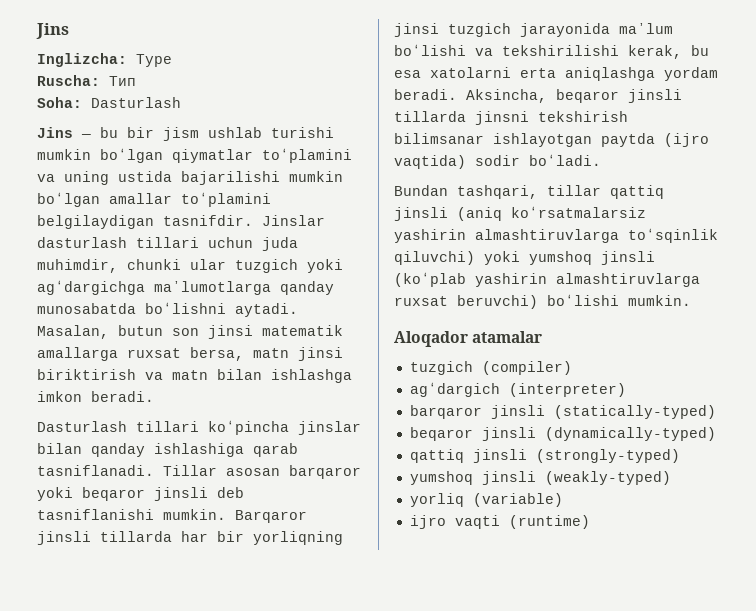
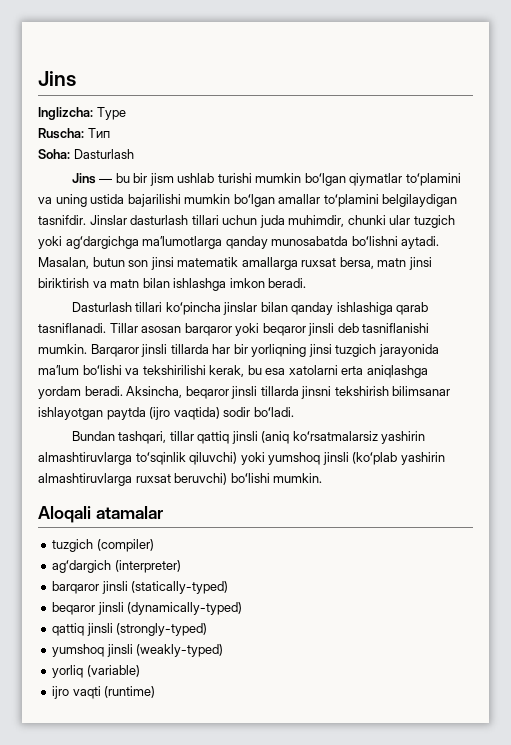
- Aloqador atamalar
+ Aloqali atamalar

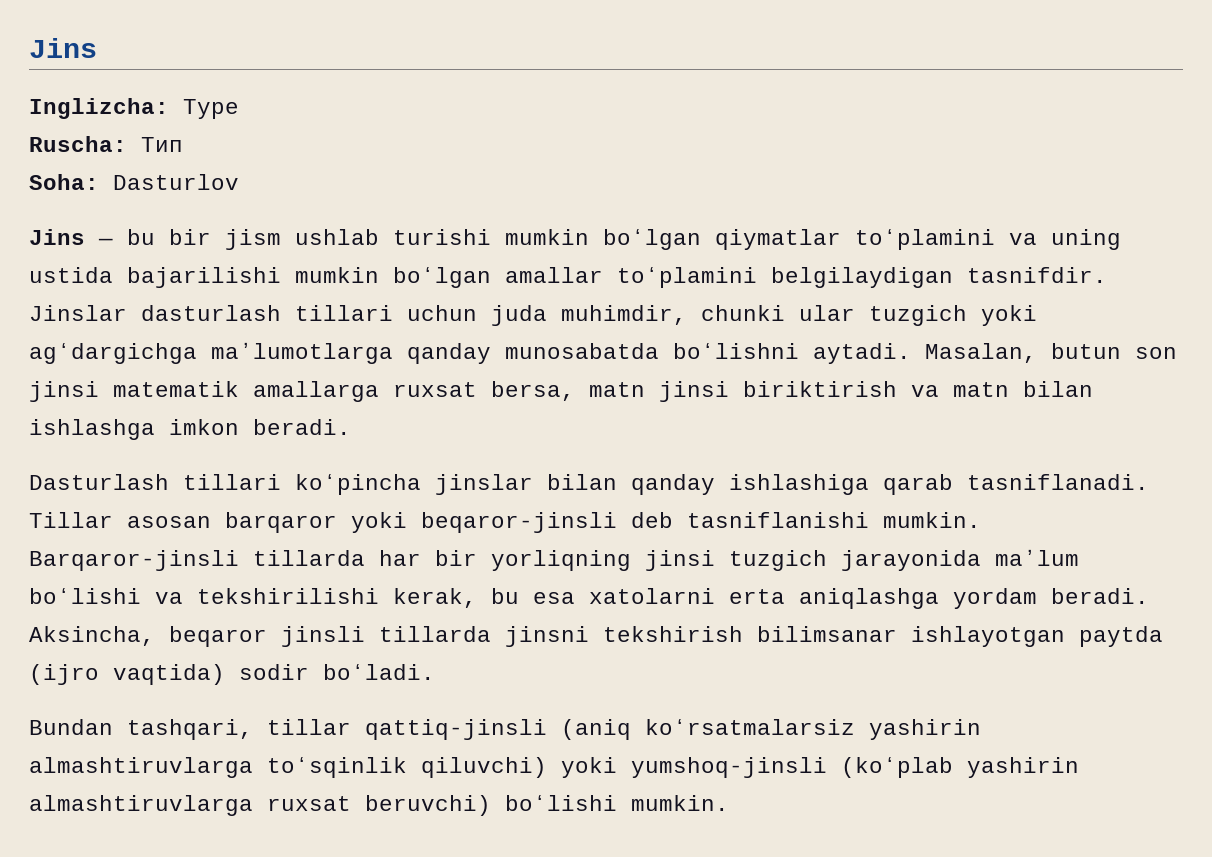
- Soha: Dasturlash
+ Soha: Dasturlov
- Tillar asosan barqaror yoki beqaror jinsli deb tasniflanishi mumkin.
+ Tillar asosan barqaror yoki beqaror-jinsli deb tasniflanishi mumkin.
- Barqaror jinsli tillarda har bir yorliqning jinsi tuzgich jarayonida maʼlum boʻlishi va tekshirilishi kerak, bu esa xatolarni erta aniqlashga yordam beradi.
+ Barqaror-jinsli tillarda har bir yorliqning jinsi tuzgich jarayonida maʼlum boʻlishi va tekshirilishi kerak, bu esa xatolarni erta aniqlashga yordam beradi.
- Bundan tashqari, tillar qattiq jinsli (aniq koʻrsatmalarsiz yashirin almashtiruvlarga toʻsqinlik qiluvchi) yoki yumshoq jinsli (koʻplab yashirin almashtiruvlarga ruxsat beruvchi) boʻlishi mumkin.
+ Bundan tashqari, tillar qattiq-jinsli (aniq koʻrsatmalarsiz yashirin almashtiruvlarga toʻsqinlik qiluvchi) yoki yumshoq-jinsli (koʻplab yashirin almashtiruvlarga ruxsat beruvchi) boʻlishi mumkin.
- Aloqali atamalar
- tuzgich (compiler)
- agʻdargich (interpreter)
- barqaror jinsli (statically-typed)
- beqaror jinsli (dynamically-typed)
- qattiq jinsli (strongly-typed)
- yumshoq jinsli (weakly-typed)
- yorliq (variable)
- ijro vaqti (runtime)

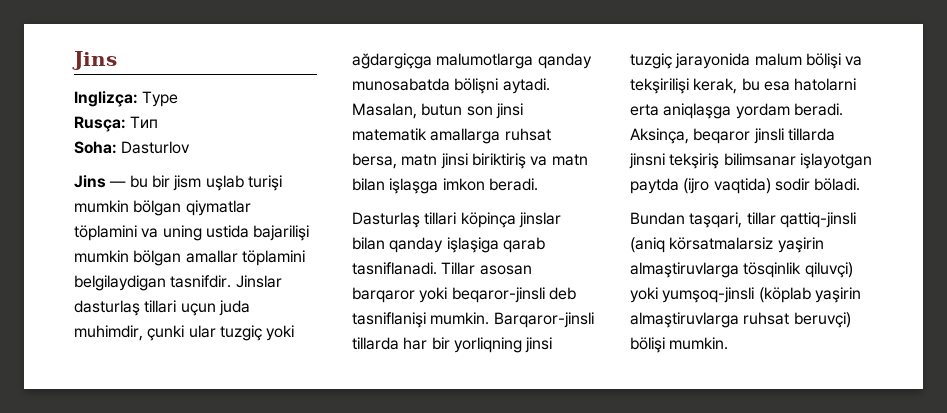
- Inglizcha: Type
+ Inglizça: Type
- Ruscha: Тип
+ Rusça: Тип
- Jins — bu bir jism ushlab turishi mumkin boʻlgan qiymatlar toʻplamini va uning ustida bajarilishi mumkin boʻlgan amallar toʻplamini belgilaydigan tasnifdir. Jinslar dasturlash tillari uchun juda muhimdir, chunki ular tuzgich yoki agʻdargichga maʼlumotlarga qanday munosabatda boʻlishni aytadi.
+ Jins — bu bir jism uşlab turişi mumkin bölgan qiymatlar töplamini va uning ustida bajarilişi mumkin bölgan amallar töplamini belgilaydigan tasnifdir. Jinslar dasturlaş tillari uçun juda muhimdir, çunki ular tuzgiç yoki ağdargiçga malumotlarga qanday munosabatda bölişni aytadi.
- Masalan, butun son jinsi matematik amallarga ruxsat bersa, matn jinsi biriktirish va matn bilan ishlashga imkon beradi.
+ Masalan, butun son jinsi matematik amallarga ruhsat bersa, matn jinsi biriktiriş va matn bilan işlaşga imkon beradi.
- Dasturlash tillari koʻpincha jinslar bilan qanday ishlashiga qarab tasniflanadi.
+ Dasturlaş tillari köpinça jinslar bilan qanday işlaşiga qarab tasniflanadi.
- Tillar asosan barqaror yoki beqaror-jinsli deb tasniflanishi mumkin.
+ Tillar asosan barqaror yoki beqaror-jinsli deb tasniflanişi mumkin.
- Barqaror-jinsli tillarda har bir yorliqning jinsi tuzgich jarayonida maʼlum boʻlishi va tekshirilishi kerak, bu esa xatolarni erta aniqlashga yordam beradi.
+ Barqaror-jinsli tillarda har bir yorliqning jinsi tuzgiç jarayonida malum bölişi va tekşirilişi kerak, bu esa hatolarni erta aniqlaşga yordam beradi.
- Aksincha, beqaror jinsli tillarda jinsni tekshirish bilimsanar ishlayotgan paytda (ijro vaqtida) sodir boʻladi.
+ Aksinça, beqaror jinsli tillarda jinsni tekşiriş bilimsanar işlayotgan paytda (ijro vaqtida) sodir böladi.
- Bundan tashqari, tillar qattiq-jinsli (aniq koʻrsatmalarsiz yashirin almashtiruvlarga toʻsqinlik qiluvchi) yoki yumshoq-jinsli (koʻplab yashirin almashtiruvlarga ruxsat beruvchi) boʻlishi mumkin.
+ Bundan taşqari, tillar qattiq-jinsli (aniq körsatmalarsiz yaşirin almaştiruvlarga tösqinlik qiluvçi) yoki yumşoq-jinsli (köplab yaşirin almaştiruvlarga ruhsat beruvçi) bölişi mumkin.

